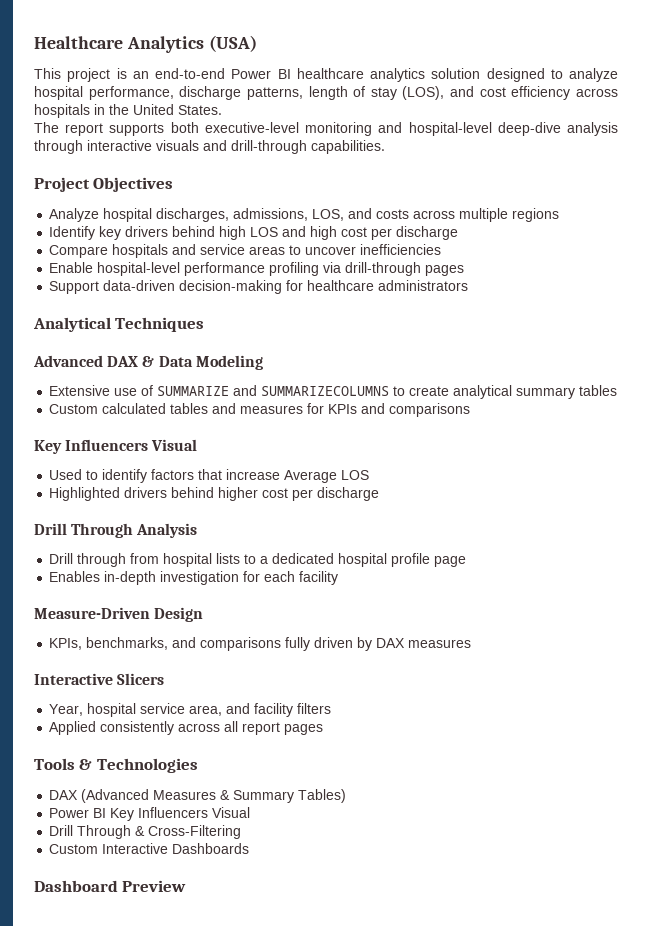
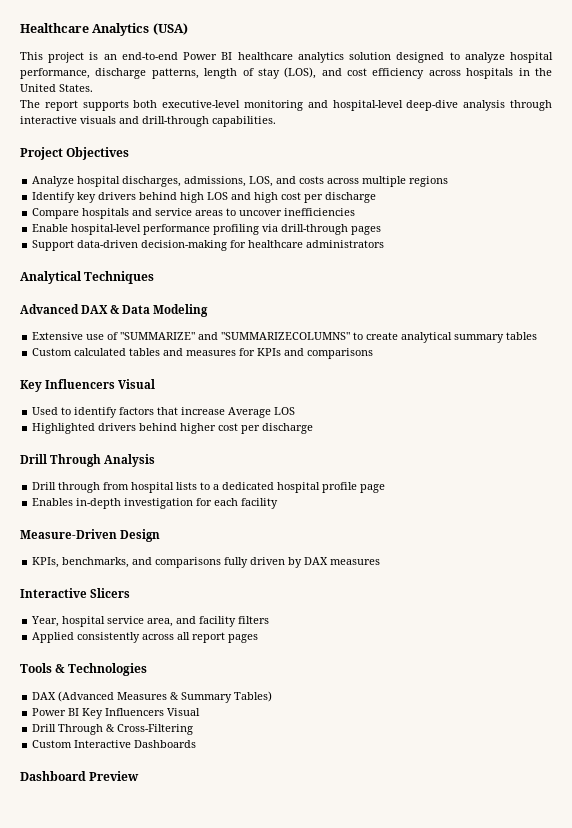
- Extensive use of SUMMARIZE and SUMMARIZECOLUMNS to create analytical summary tables
+ Extensive use of "SUMMARIZE" and "SUMMARIZECOLUMNS" to create analytical summary tables

